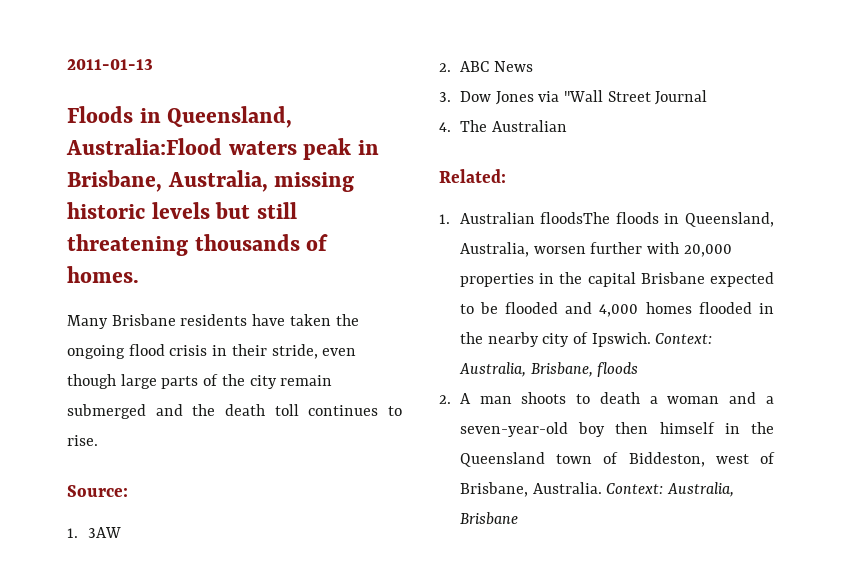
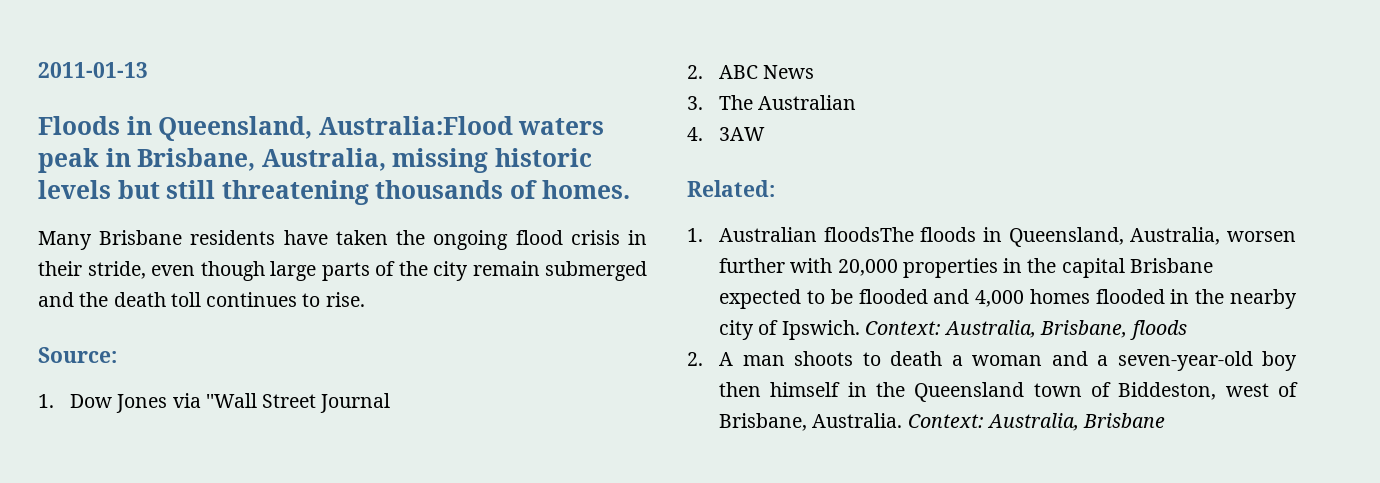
- 1. 3AW
- 2. ABC News
- 3. Dow Jones via ''Wall Street Journal
+ 1. Dow Jones via ''Wall Street Journal
- 4. The Australian
+ 2. ABC News
+ 3. The Australian
+ 4. 3AW

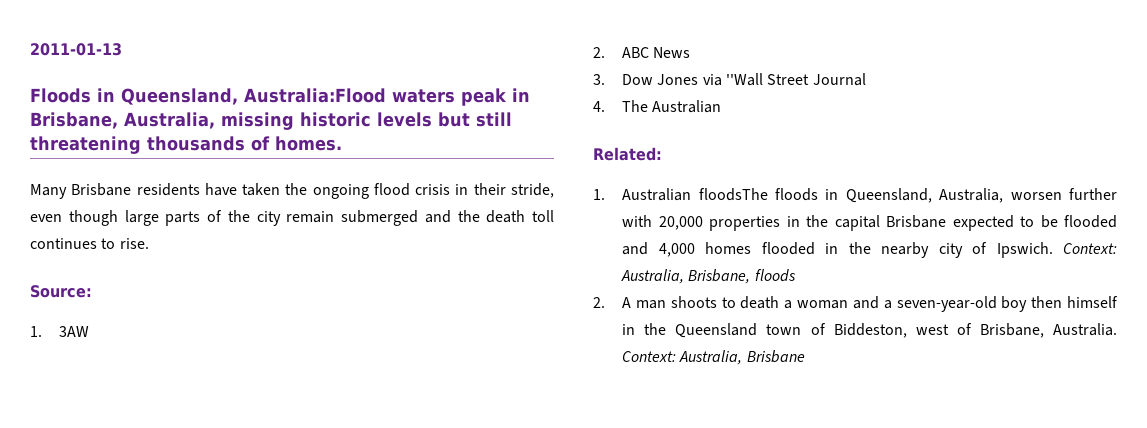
- 1. Dow Jones via ''Wall Street Journal
+ 1. 3AW
+ 2. ABC News
+ 3. Dow Jones via ''Wall Street Journal
- 2. ABC News
- 3. The Australian
+ 4. The Australian
- 4. 3AW

